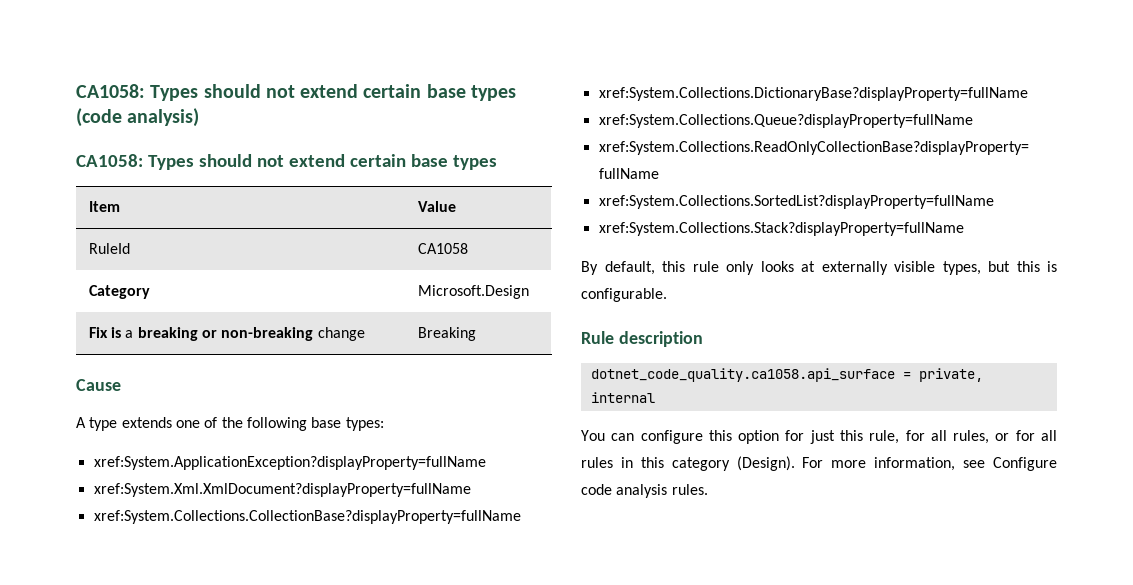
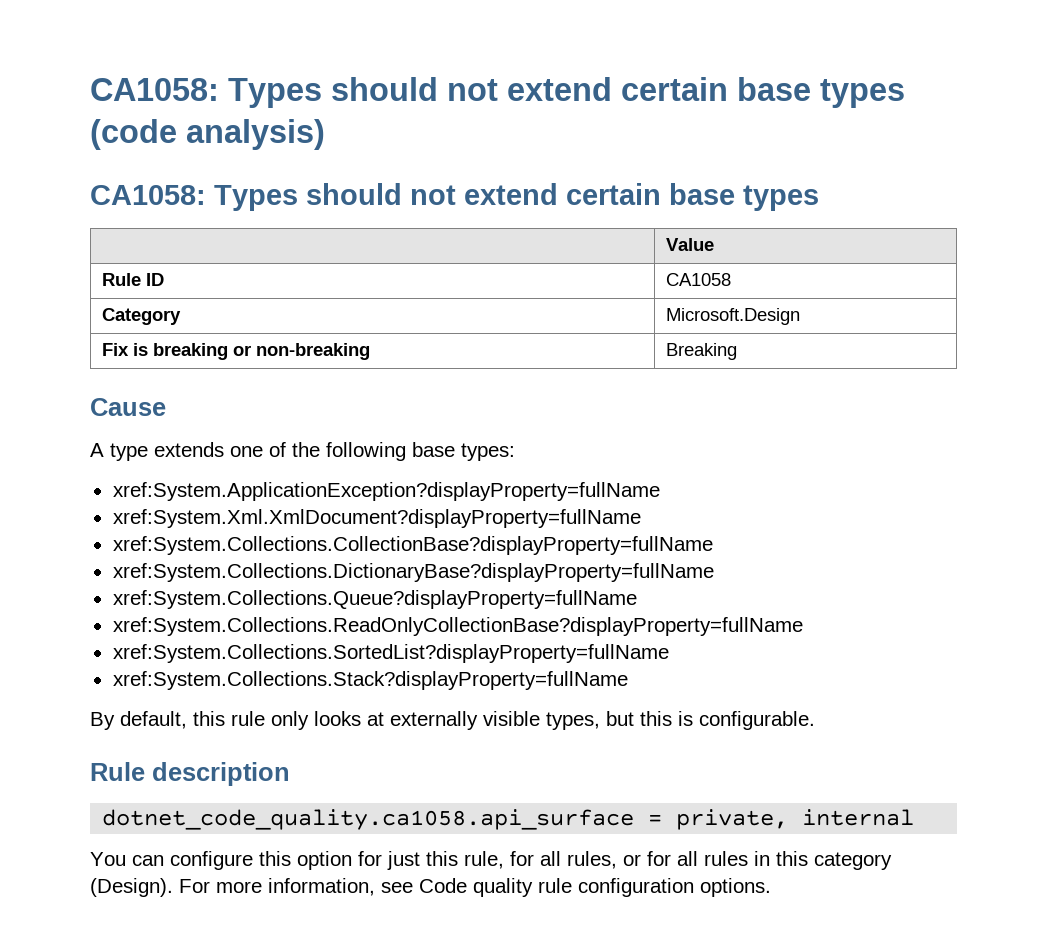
- Item | Value
+ | Value
- RuleId | CA1058
+ Rule ID | CA1058
- Fix is a breaking or non-breaking change | Breaking
+ Fix is breaking or non-breaking | Breaking
- For more information, see Configure code analysis rules.
+ For more information, see Code quality rule configuration options.

